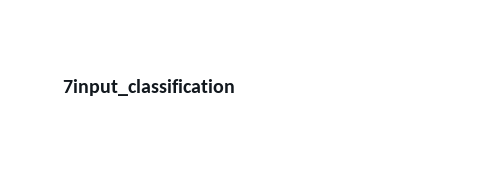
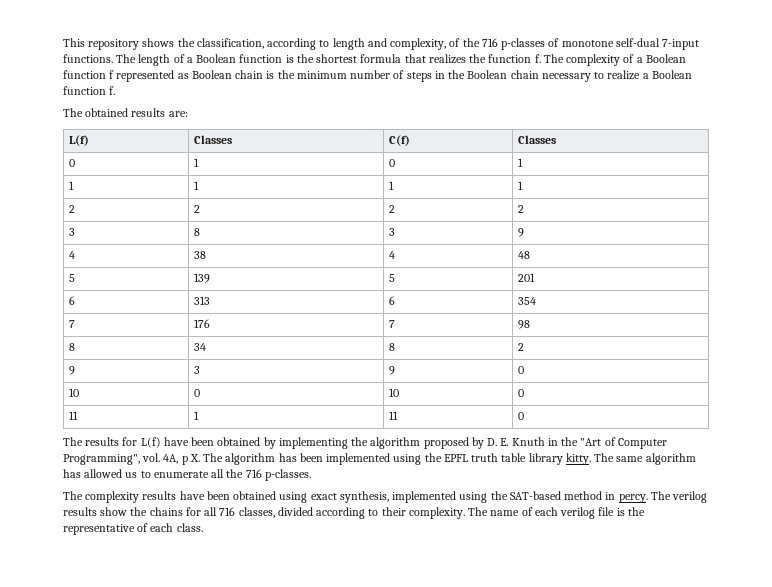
- 7input_classification
+ This repository shows the classification, according to length and complexity, of the 716 p-classes of monotone self-dual 7-input functions. The length of a Boolean function is the shortest formula that realizes the function f. The complexity of a Boolean function f represented as Boolean chain is the minimum number of steps in the Boolean chain necessary to realize a Boolean function f.
+ The obtained results are:
+ L(f) | Classes | C(f) | Classes
+ 0 | 1 | 0 | 1
+ 1 | 1 | 1 | 1
+ 2 | 2 | 2 | 2
+ 3 | 8 | 3 | 9
+ 4 | 38 | 4 | 48
+ 5 | 139 | 5 | 201
+ 6 | 313 | 6 | 354
+ 7 | 176 | 7 | 98
+ 8 | 34 | 8 | 2
+ 9 | 3 | 9 | 0
+ 10 | 0 | 10 | 0
+ 11 | 1 | 11 | 0
+ The results for L(f) have been obtained by implementing the algorithm proposed by D. E. Knuth in the "Art of Computer Programming", vol. 4A, p X. The algorithm has been implemented using the EPFL truth table library kitty. The same algorithm has allowed us to enumerate all the 716 p-classes.
+ The complexity results have been obtained using exact synthesis, implemented using the SAT-based method in percy. The verilog results show the chains for all 716 classes, divided according to their complexity. The name of each verilog file is the representative of each class.

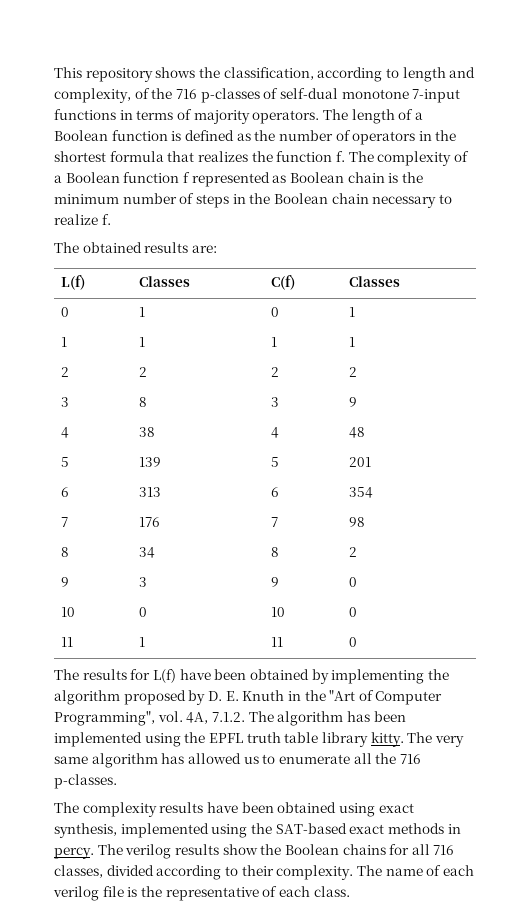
- This repository shows the classification, according to length and complexity, of the 716 p-classes of monotone self-dual 7-input functions.
+ This repository shows the classification, according to length and complexity, of the 716 p-classes of self-dual monotone 7-input functions in terms of majority operators.
- The length of a Boolean function is the shortest formula that realizes the function f.
+ The length of a Boolean function is defined as the number of operators in the shortest formula that realizes the function f.
- The complexity of a Boolean function f represented as Boolean chain is the minimum number of steps in the Boolean chain necessary to realize a Boolean function f.
+ The complexity of a Boolean function f represented as Boolean chain is the minimum number of steps in the Boolean chain necessary to realize f.
- The results for L(f) have been obtained by implementing the algorithm proposed by D. E. Knuth in the "Art of Computer Programming", vol. 4A, p X. The algorithm has been implemented using the EPFL truth table library kitty.
+ The results for L(f) have been obtained by implementing the algorithm proposed by D. E. Knuth in the "Art of Computer Programming", vol. 4A, 7.1.2. The algorithm has been implemented using the EPFL truth table library kitty.
- The same algorithm has allowed us to enumerate all the 716 p-classes.
+ The very same algorithm has allowed us to enumerate all the 716 p-classes.
- The complexity results have been obtained using exact synthesis, implemented using the SAT-based method in percy.
+ The complexity results have been obtained using exact synthesis, implemented using the SAT-based exact methods in percy.
- The verilog results show the chains for all 716 classes, divided according to their complexity.
+ The verilog results show the Boolean chains for all 716 classes, divided according to their complexity.

